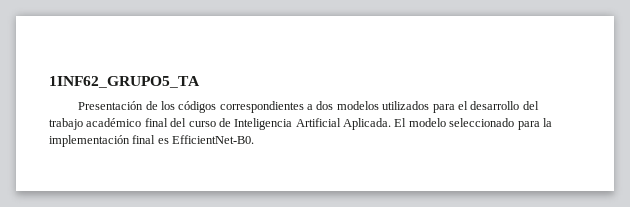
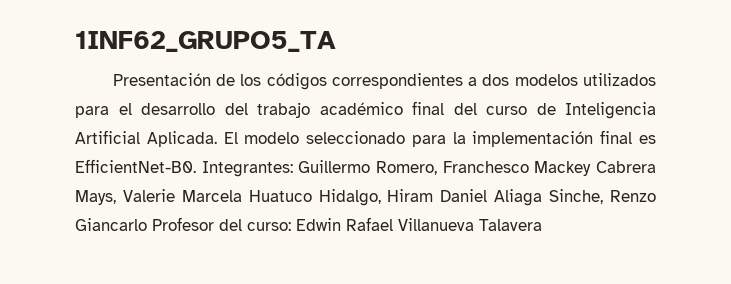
+ Integrantes: Guillermo Romero, Franchesco Mackey Cabrera Mays, Valerie Marcela Huatuco Hidalgo, Hiram Daniel Aliaga Sinche, Renzo Giancarlo Profesor del curso: Edwin Rafael Villanueva Talavera

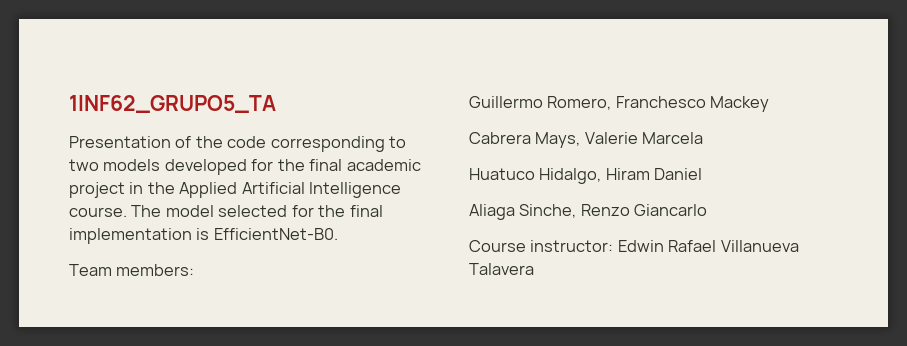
- Presentación de los códigos correspondientes a dos modelos utilizados para el desarrollo del trabajo académico final del curso de Inteligencia Artificial Aplicada. El modelo seleccionado para la implementación final es EfficientNet-B0. Integrantes: Guillermo Romero, Franchesco Mackey Cabrera Mays, Valerie Marcela Huatuco Hidalgo, Hiram Daniel Aliaga Sinche, Renzo Giancarlo Profesor del curso: Edwin Rafael Villanueva Talavera
+ Presentation of the code corresponding to two models developed for the final academic project in the Applied Artificial Intelligence course. The model selected for the final implementation is EfficientNet-B0.
+ Team members:
+ Guillermo Romero, Franchesco Mackey
+ Cabrera Mays, Valerie Marcela
+ Huatuco Hidalgo, Hiram Daniel
+ Aliaga Sinche, Renzo Giancarlo
+ Course instructor: Edwin Rafael Villanueva Talavera

